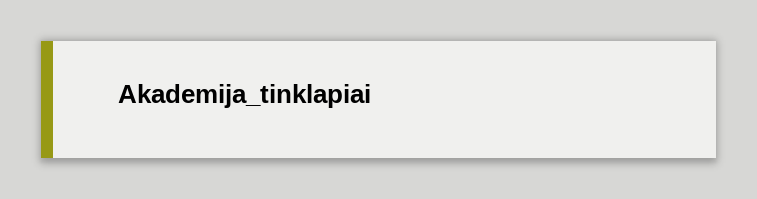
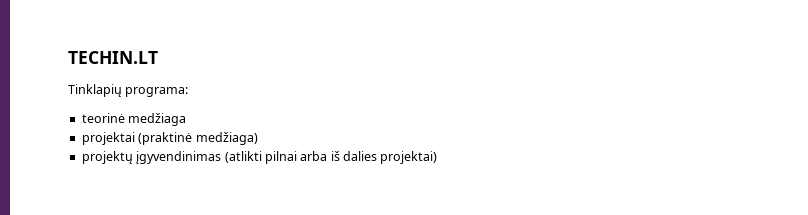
- Akademija_tinklapiai
+ TECHIN.LT
+ Tinklapių programa:
+ teorinė medžiaga
+ projektai (praktinė medžiaga)
+ projektų įgyvendinimas (atlikti pilnai arba iš dalies projektai)

